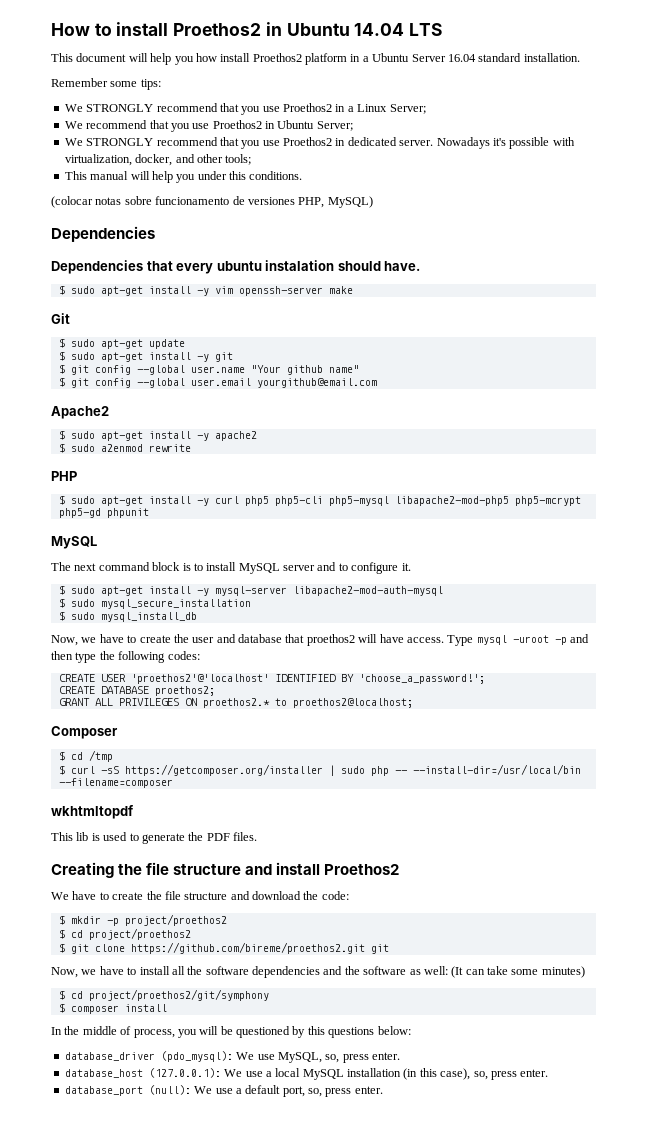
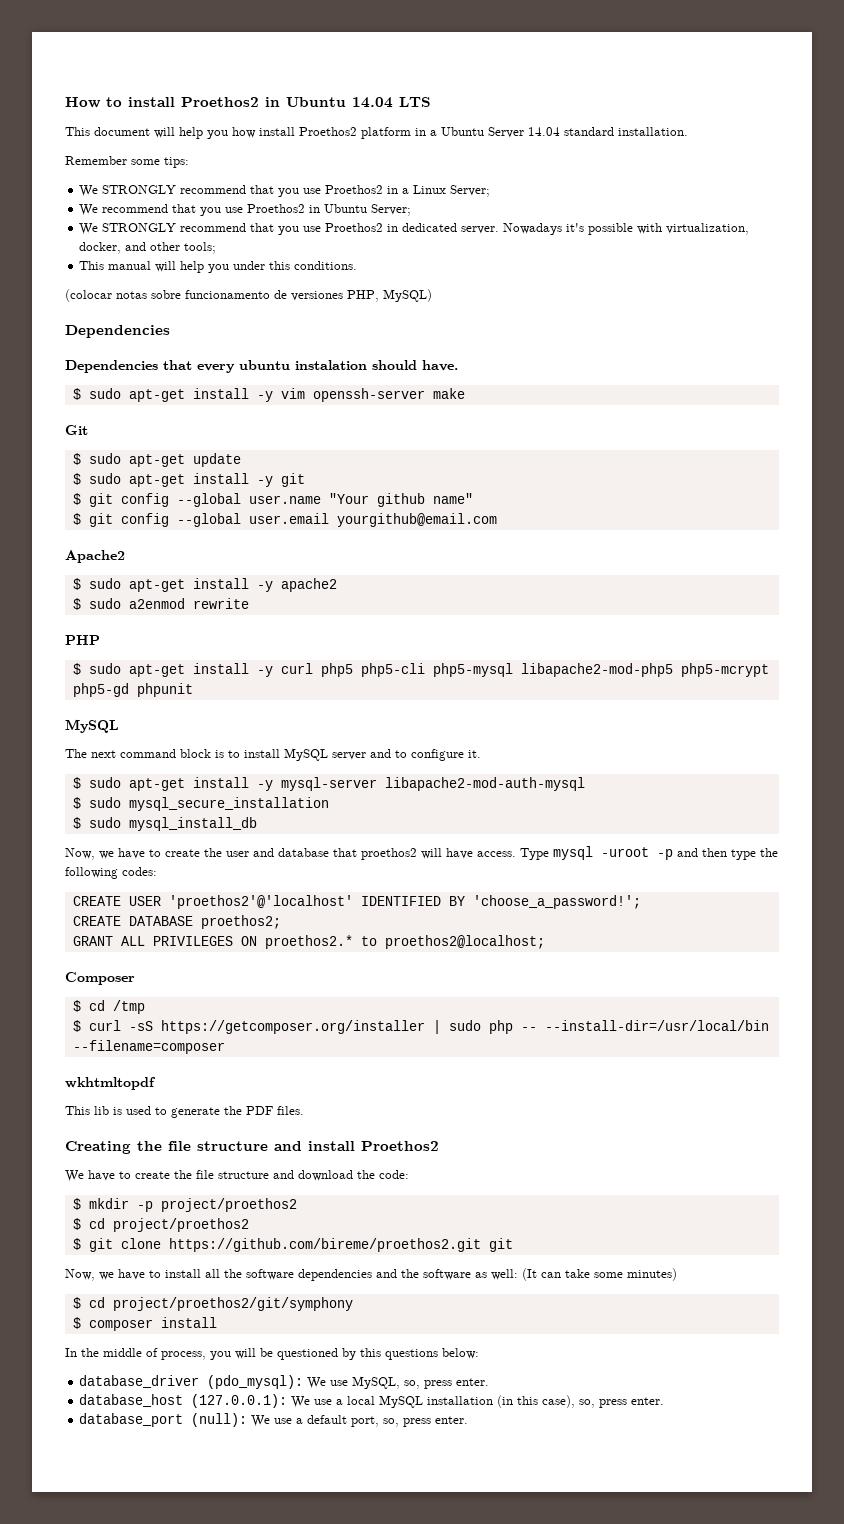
- This document will help you how install Proethos2 platform in a Ubuntu Server 16.04 standard installation.
+ This document will help you how install Proethos2 platform in a Ubuntu Server 14.04 standard installation.

